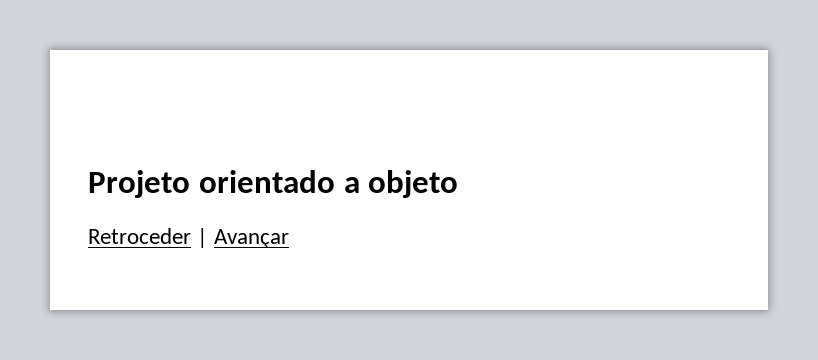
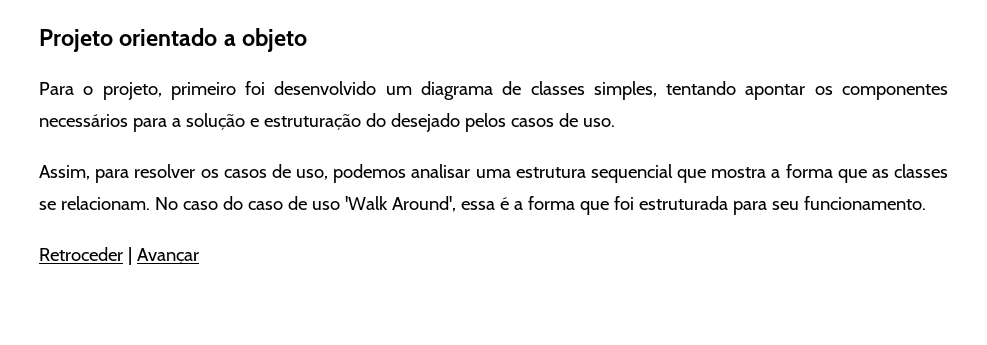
+ Para o projeto, primeiro foi desenvolvido um diagrama de classes simples, tentando apontar os componentes necessários para a solução e estruturação do desejado pelos casos de uso.
+ Assim, para resolver os casos de uso, podemos analisar uma estrutura sequencial que mostra a forma que as classes se relacionam. No caso do caso de uso 'Walk Around', essa é a forma que foi estruturada para seu funcionamento.

